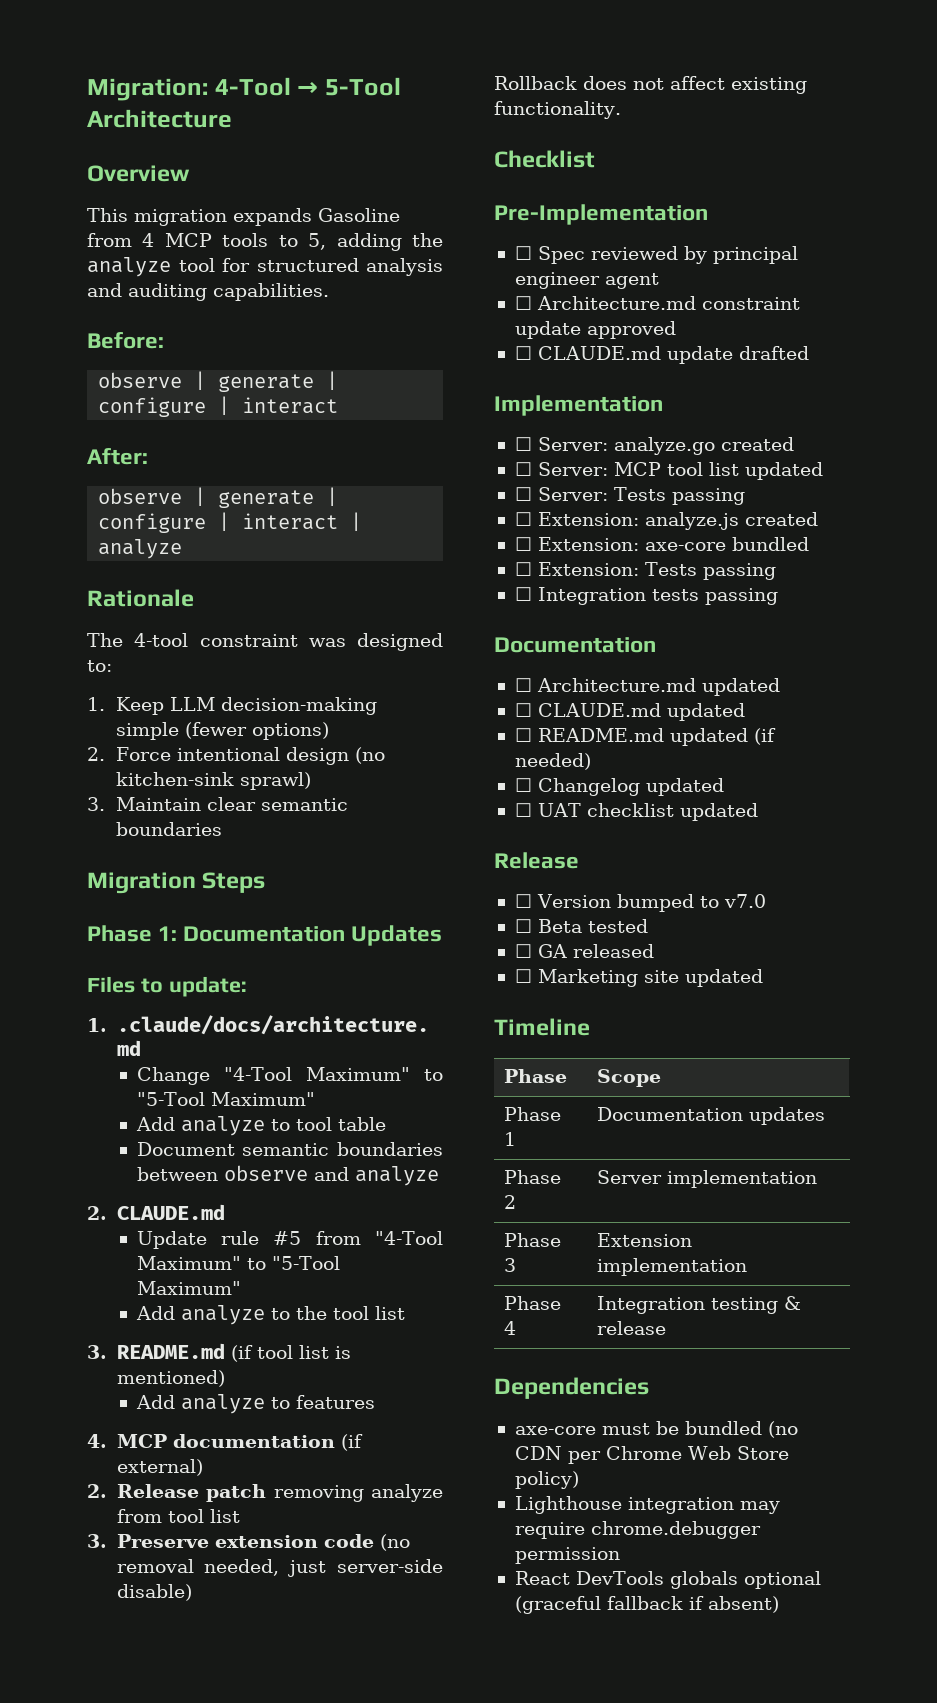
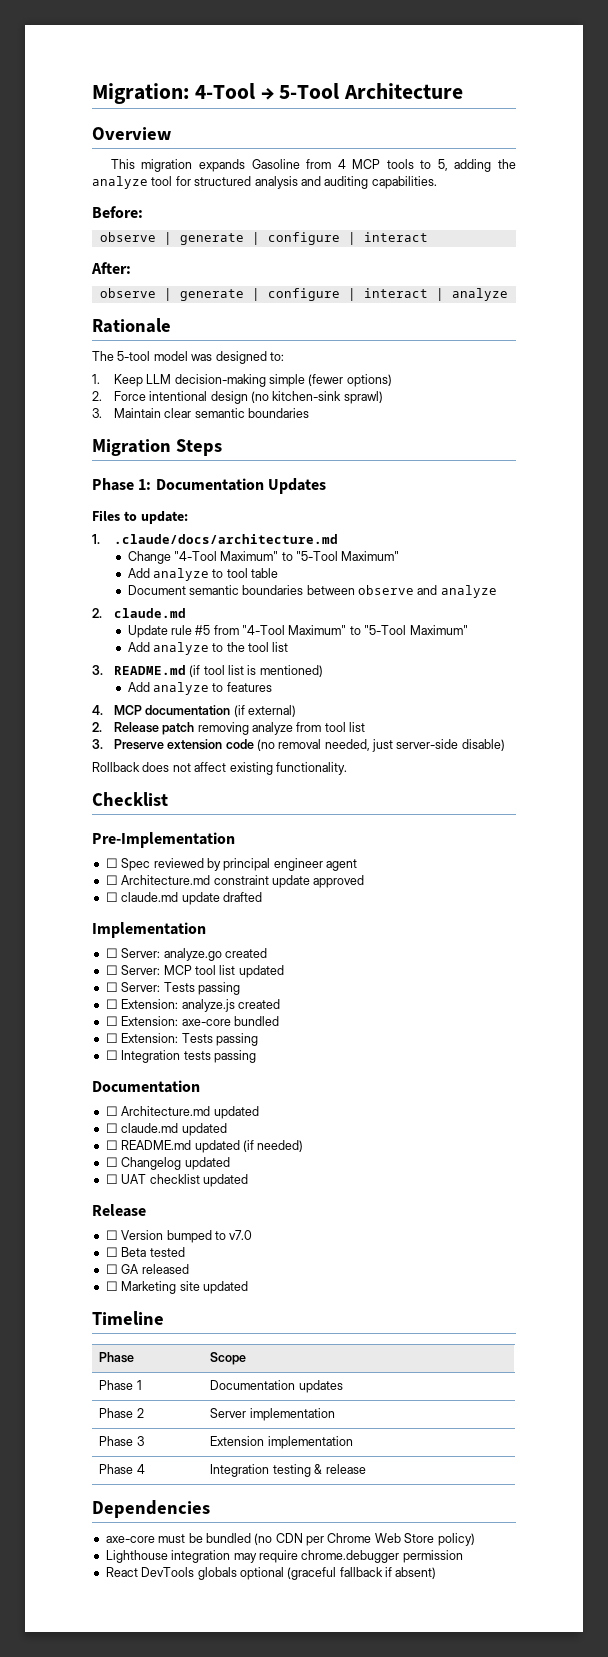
- The 4-tool constraint was designed to:
+ The 5-tool model was designed to:
- 2. CLAUDE.md
+ 2. claude.md
- ☐ CLAUDE.md update drafted
+ ☐ claude.md update drafted
- ☐ CLAUDE.md updated
+ ☐ claude.md updated

